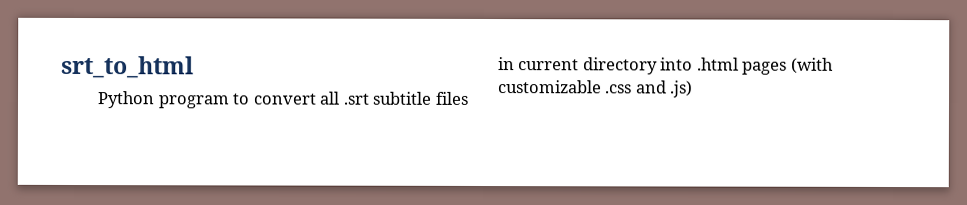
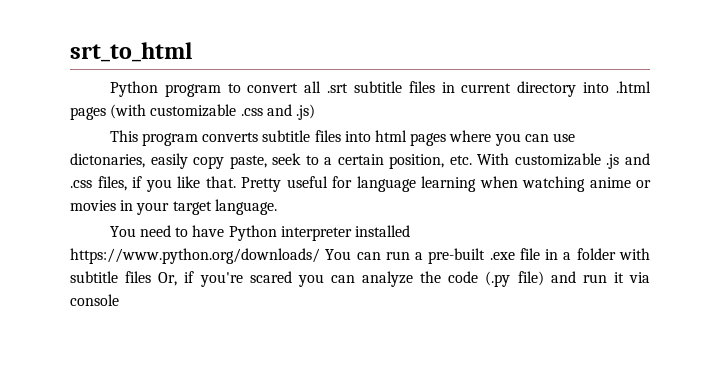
+ This program converts subtitle files into html pages where you can use dictonaries, easily copy paste, seek to a certain position, etc. With customizable .js and .css files, if you like that. Pretty useful for language learning when watching anime or movies in your target language.
+ You need to have Python interpreter installed https://www.python.org/downloads/ You can run a pre-built .exe file in a folder with subtitle files Or, if you're scared you can analyze the code (.py file) and run it via console

